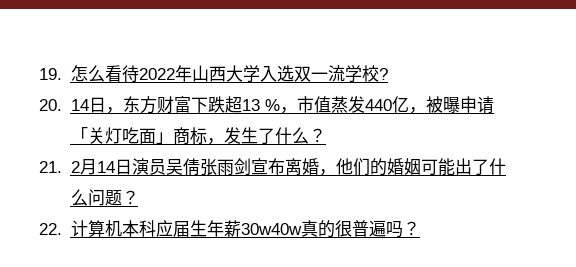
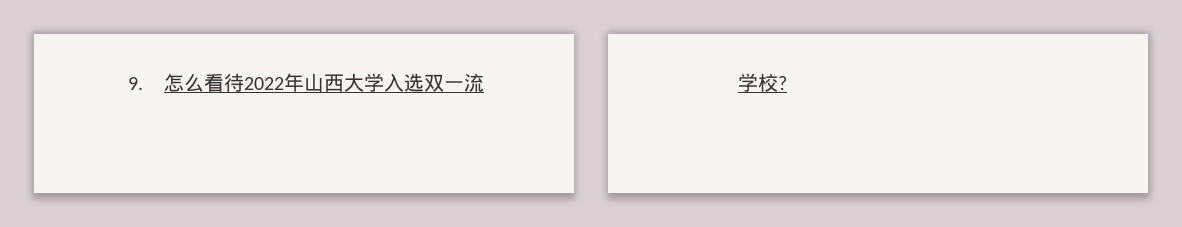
- 19.怎么看待2022年山西大学入选双一流学校?
+ 9.怎么看待2022年山西大学入选双一流学校?
- 20. 14日，东方财富下跌超13 %，市值蒸发440亿，被曝申请「关灯吃面」商标，发生了什么？
- 21. 2月14日演员吴倩张雨剑宣布离婚，他们的婚姻可能出了什么问题？
- 22.计算机本科应届生年薪30w40w真的很普遍吗？

